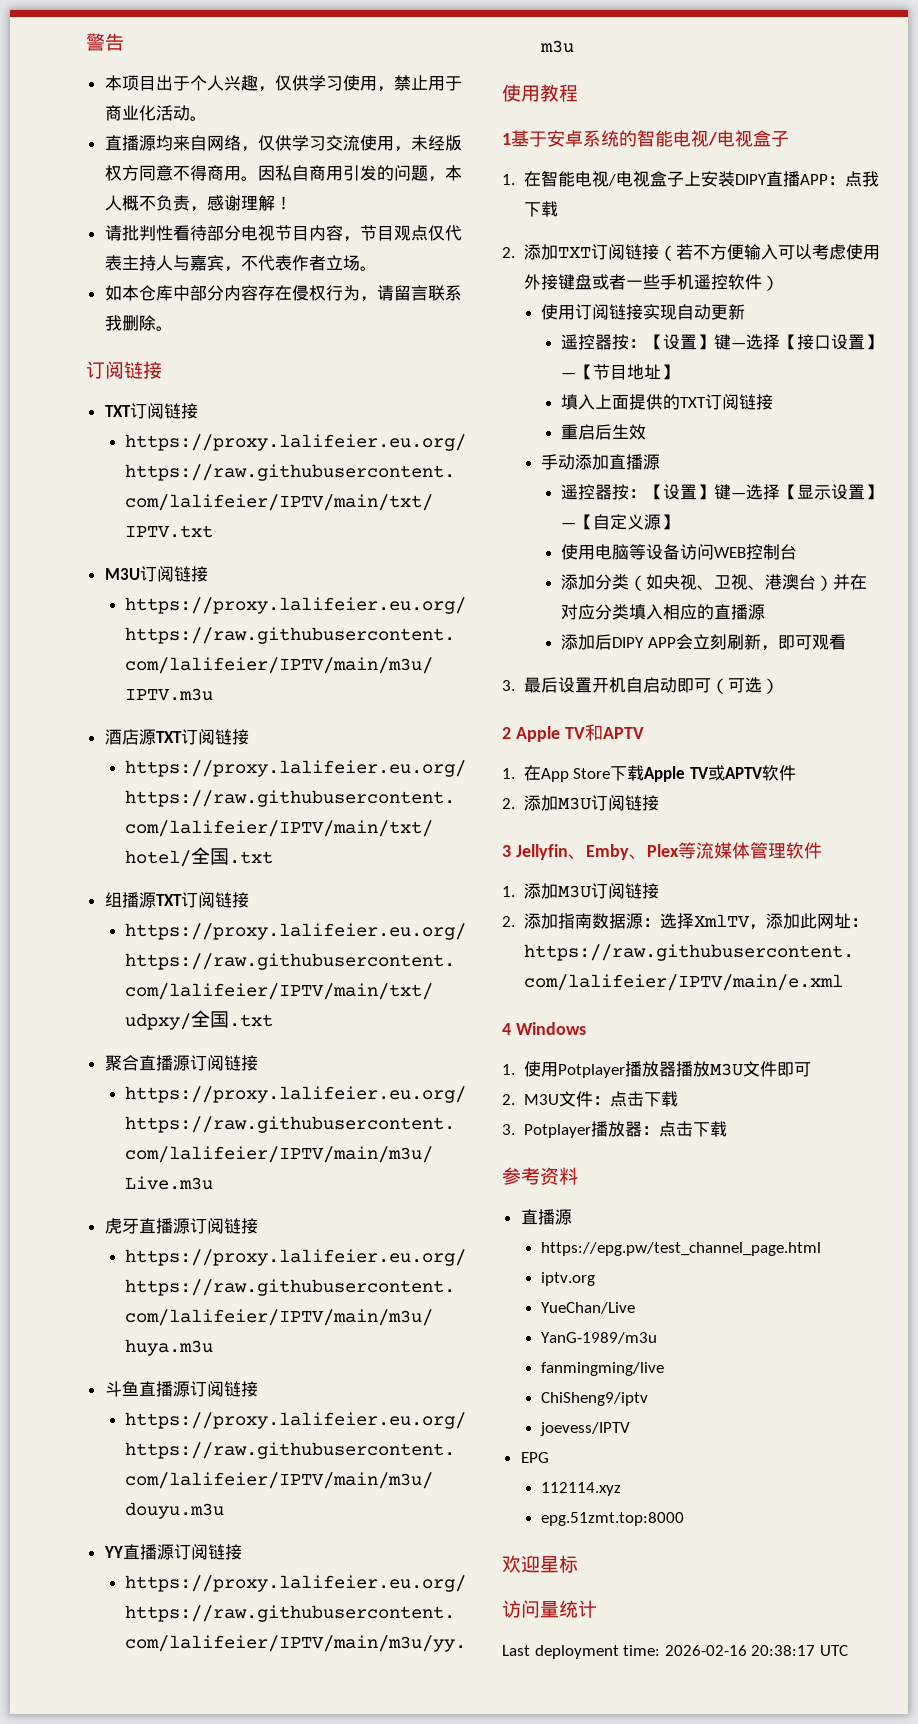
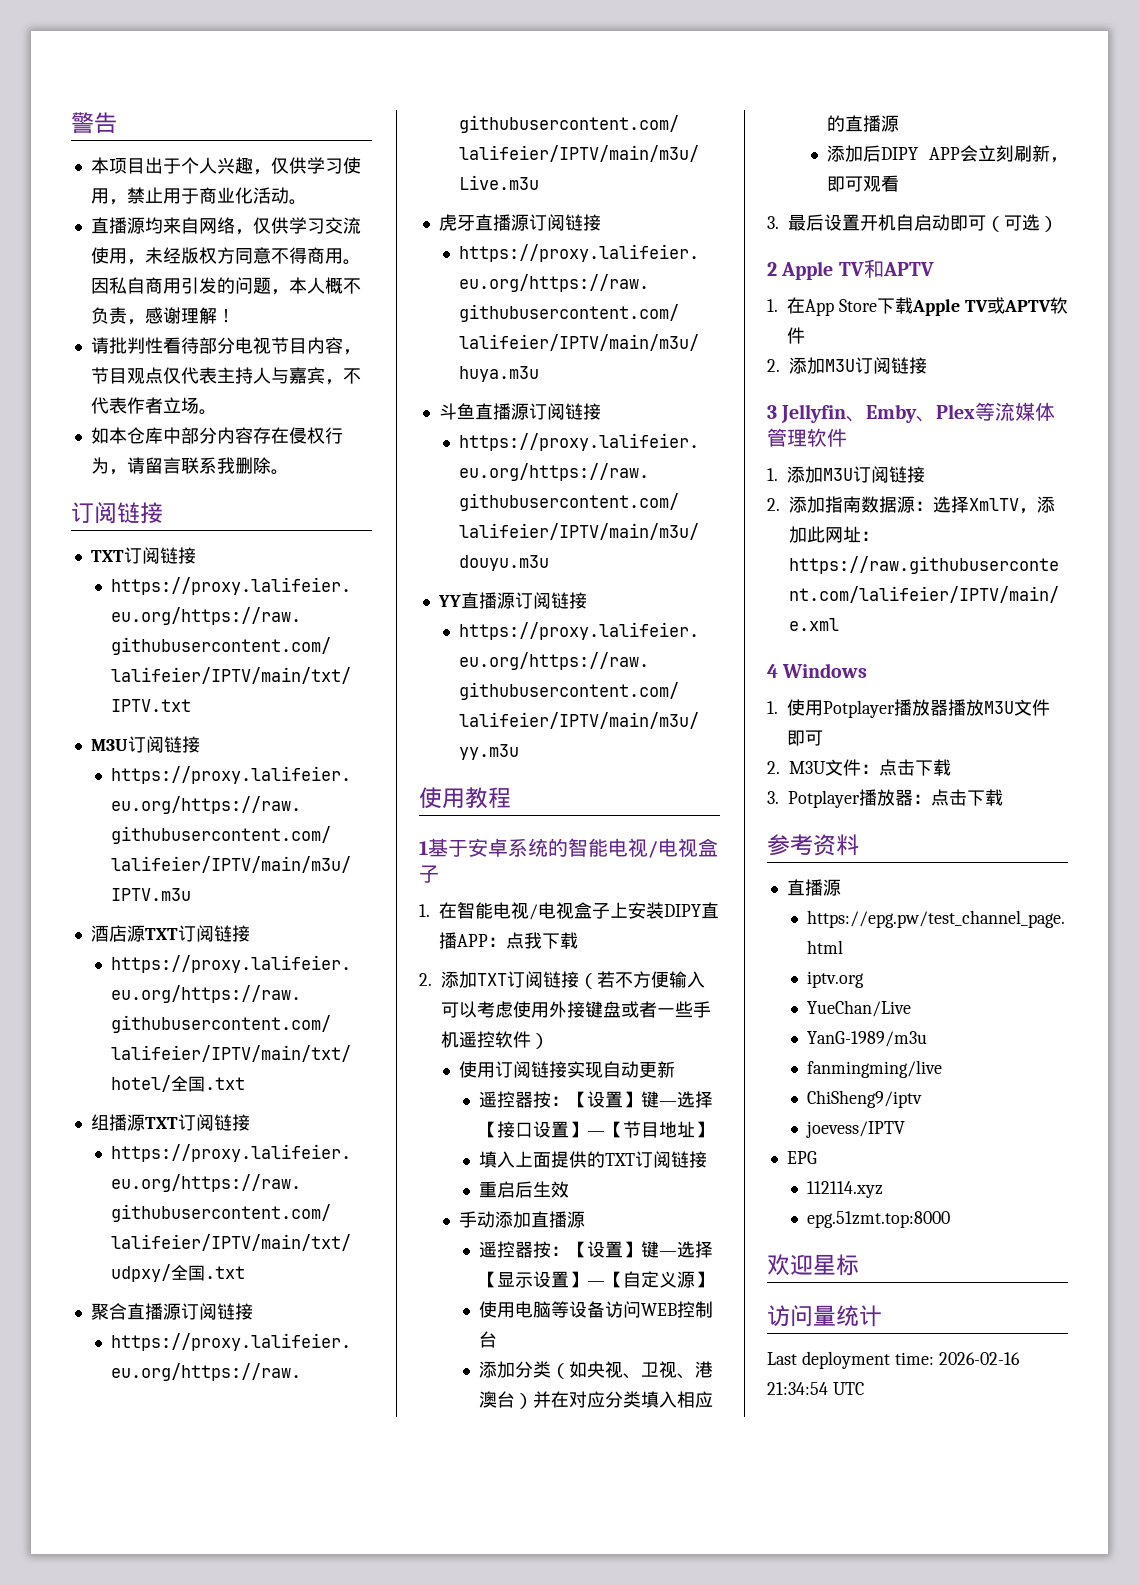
- Last deployment time: 2026-02-16 20:38:17 UTC
+ Last deployment time: 2026-02-16 21:34:54 UTC

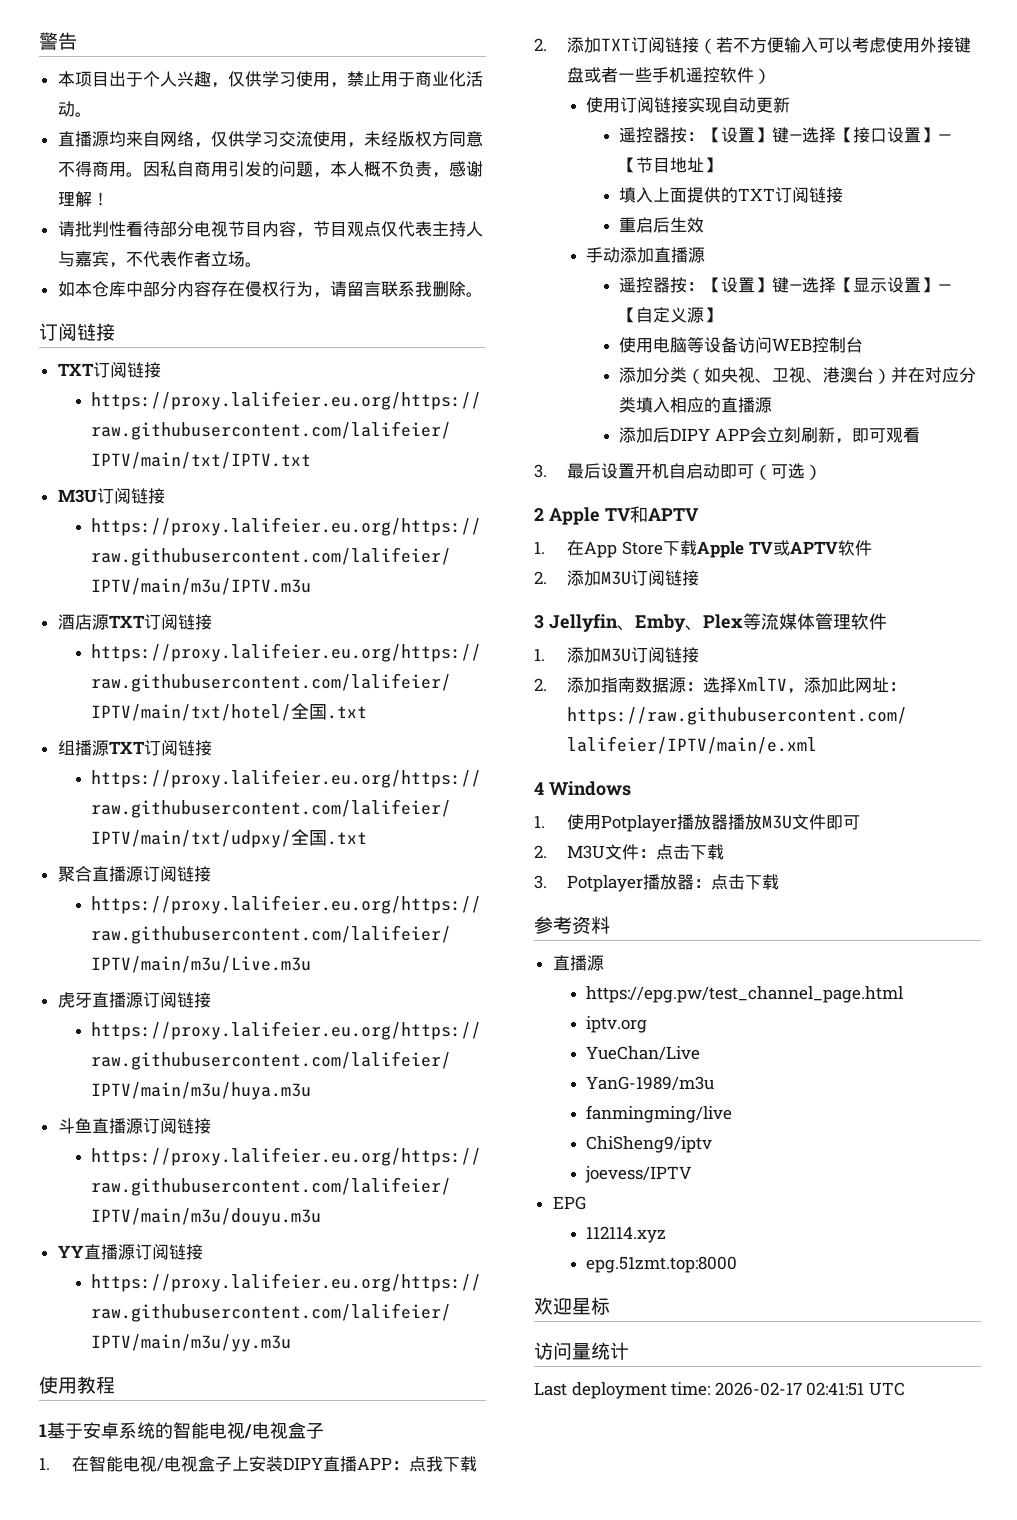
- Last deployment time: 2026-02-16 21:34:54 UTC
+ Last deployment time: 2026-02-17 02:41:51 UTC

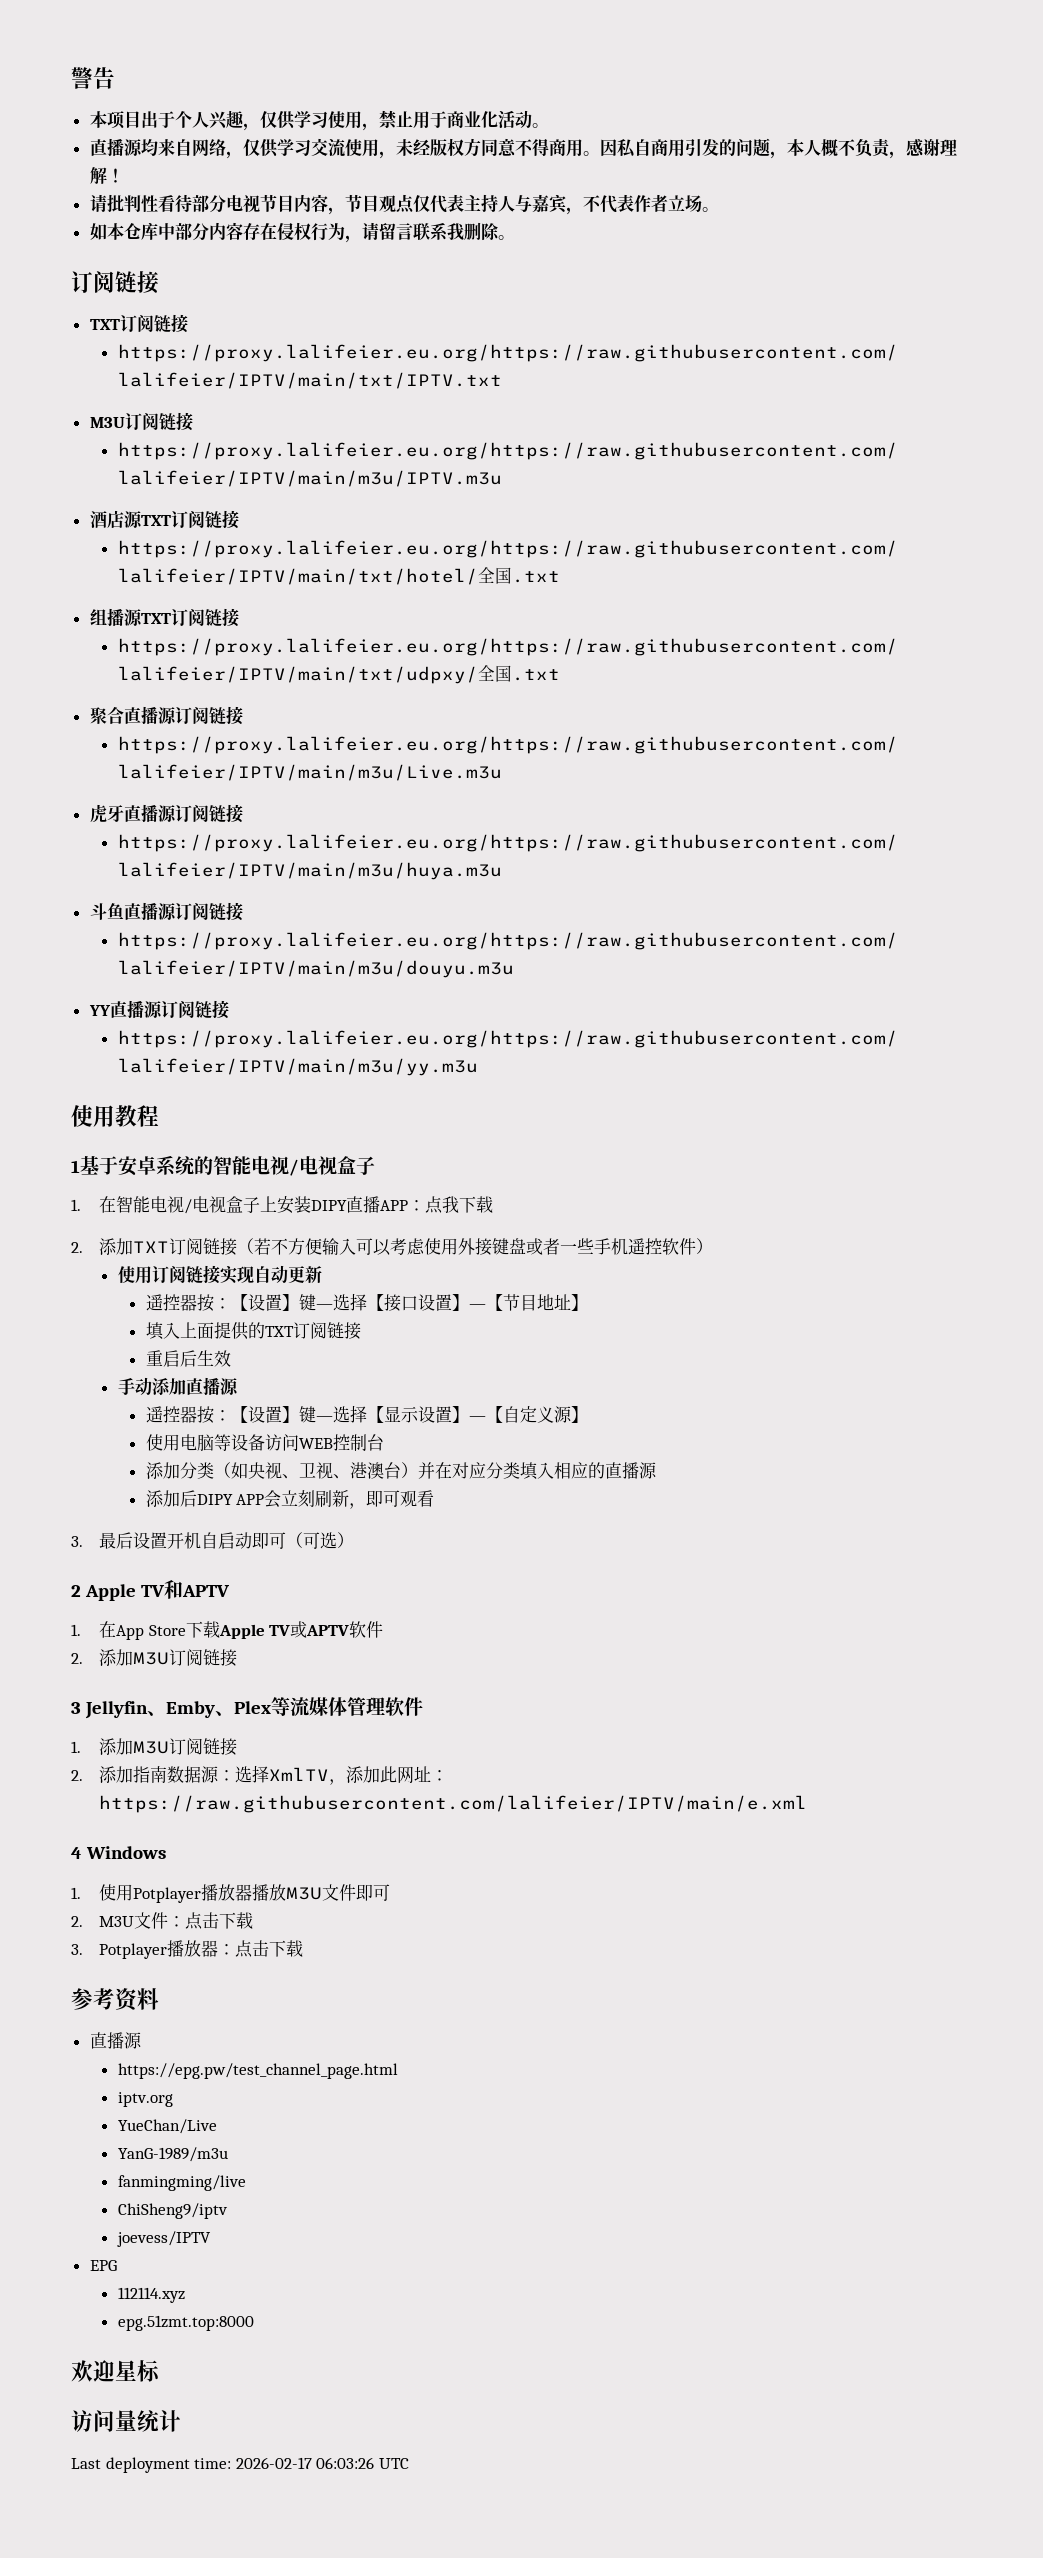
- Last deployment time: 2026-02-17 02:41:51 UTC
+ Last deployment time: 2026-02-17 06:03:26 UTC

